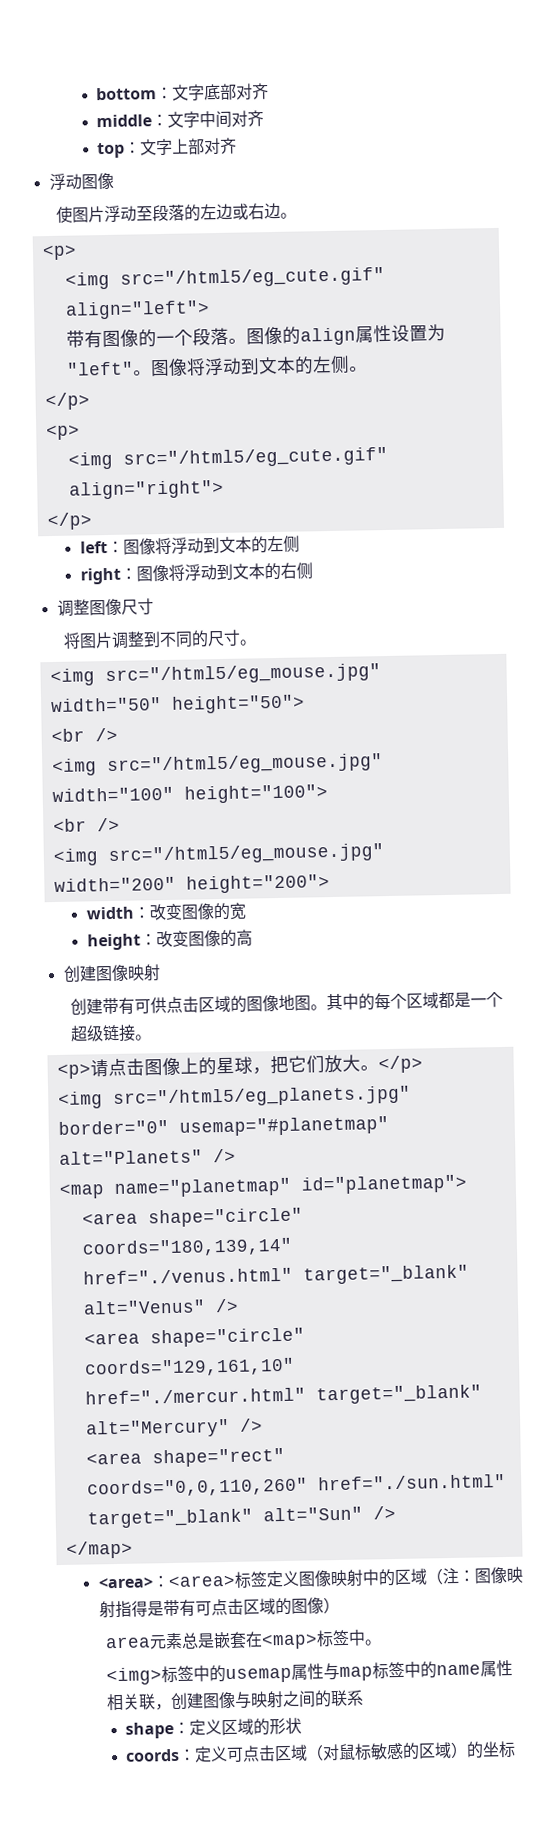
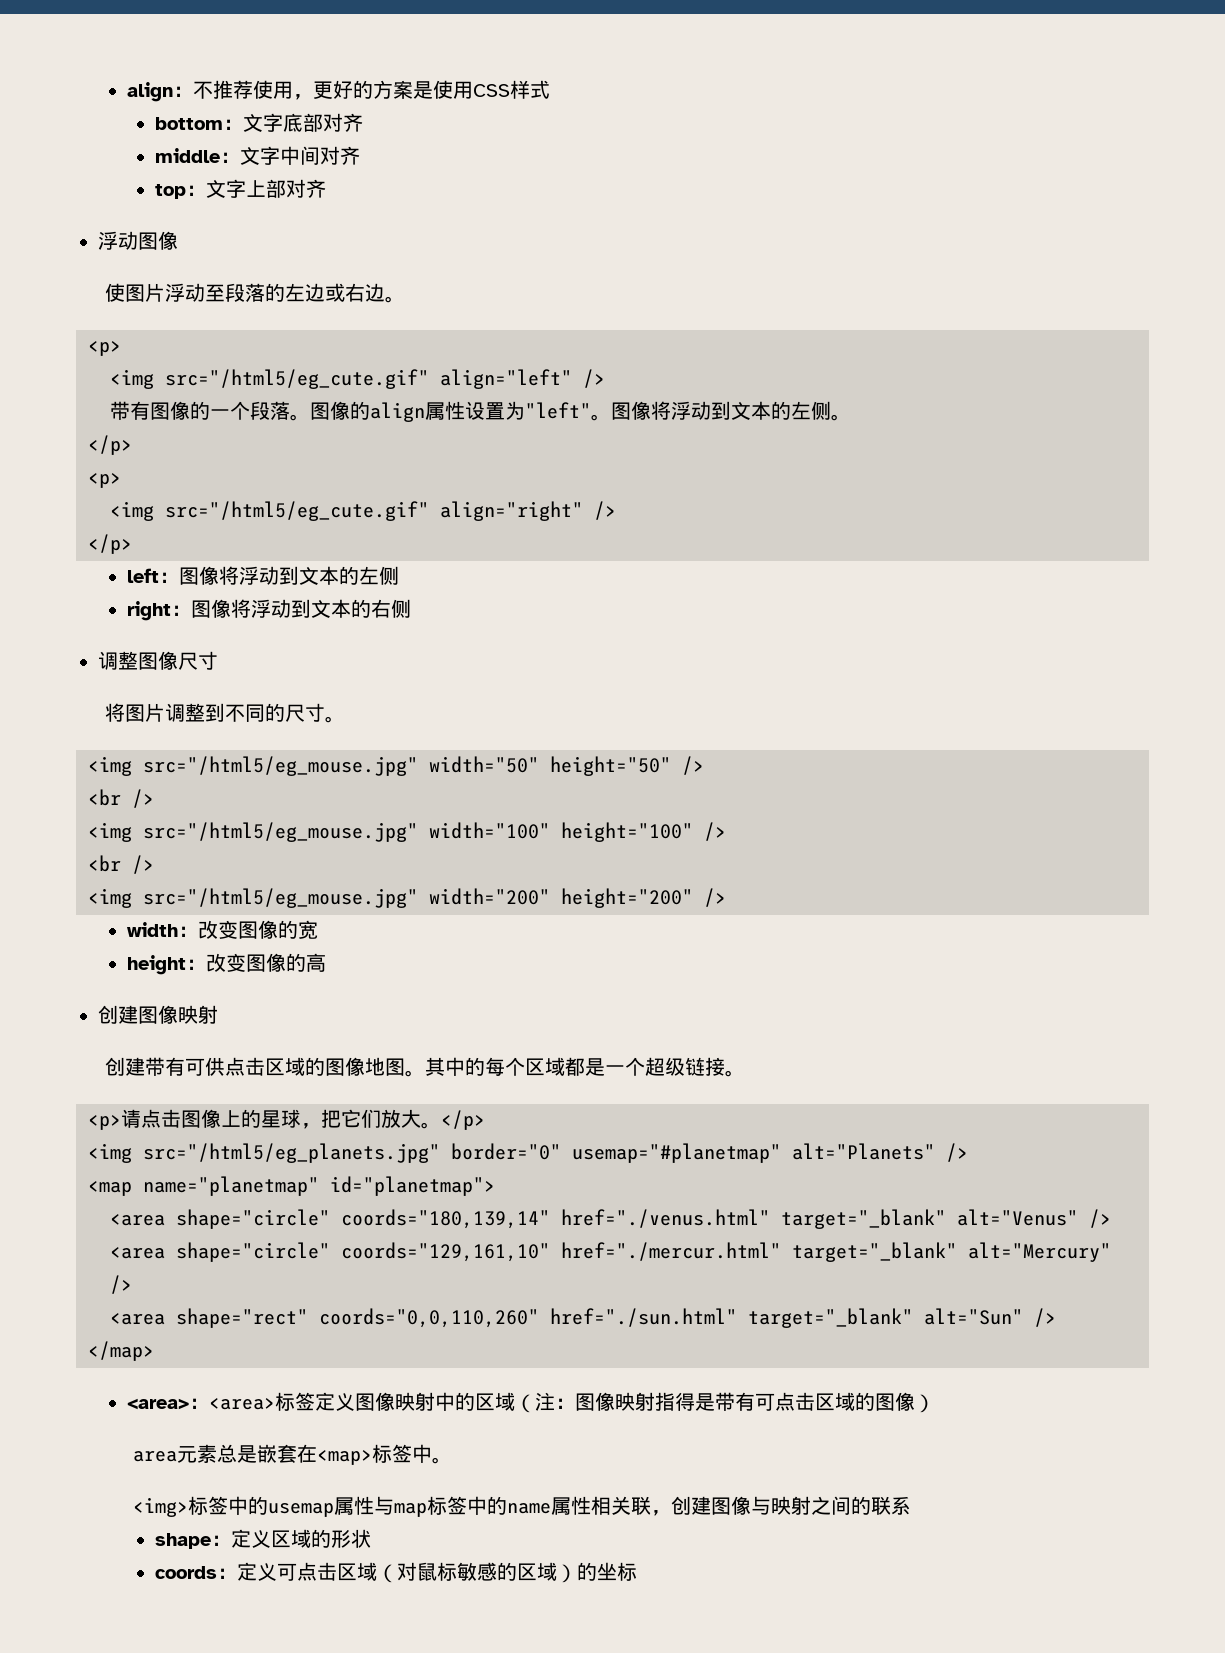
+ align：不推荐使用，更好的方案是使用CSS样式
- <img src="/html5/eg_cute.gif" align="left">
+ <img src="/html5/eg_cute.gif" align="left" />
- <img src="/html5/eg_cute.gif" align="right">
+ <img src="/html5/eg_cute.gif" align="right" />
- <img src="/html5/eg_mouse.jpg" width="50" height="50">
+ <img src="/html5/eg_mouse.jpg" width="50" height="50" />
- <img src="/html5/eg_mouse.jpg" width="100" height="100">
+ <img src="/html5/eg_mouse.jpg" width="100" height="100" />
- <img src="/html5/eg_mouse.jpg" width="200" height="200">
+ <img src="/html5/eg_mouse.jpg" width="200" height="200" />

